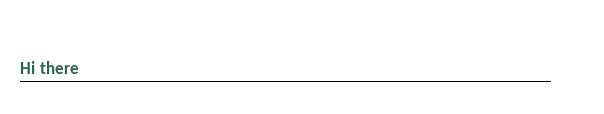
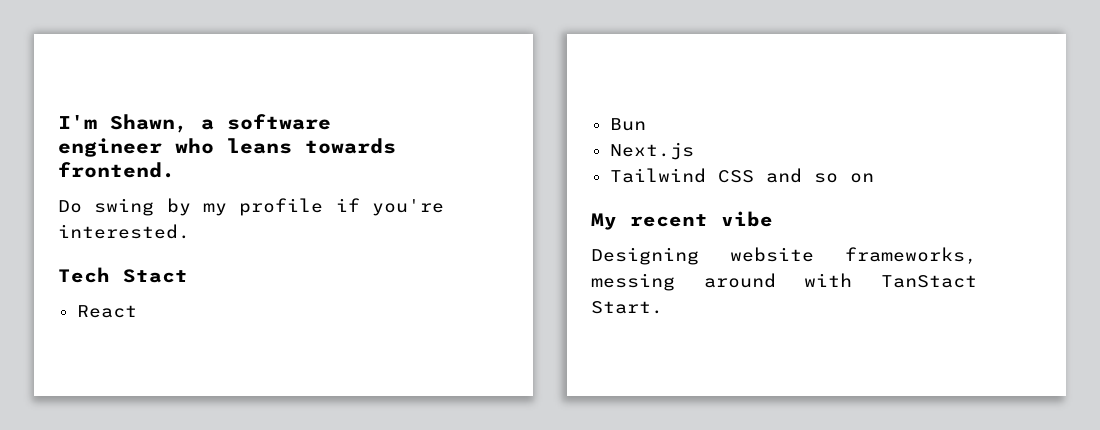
- Hi there
+ I'm Shawn, a software engineer who leans towards frontend.
+ Do swing by my profile if you're interested.
+ Tech Stact
+ React
+ Bun
+ Next.js
+ Tailwind CSS and so on
+ My recent vibe
+ Designing website frameworks, messing around with TanStact Start.

